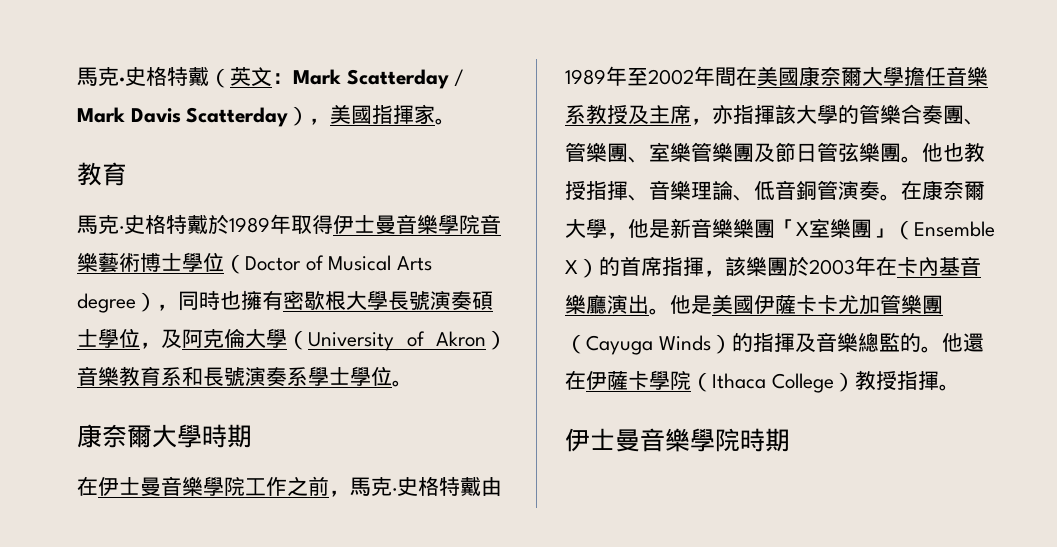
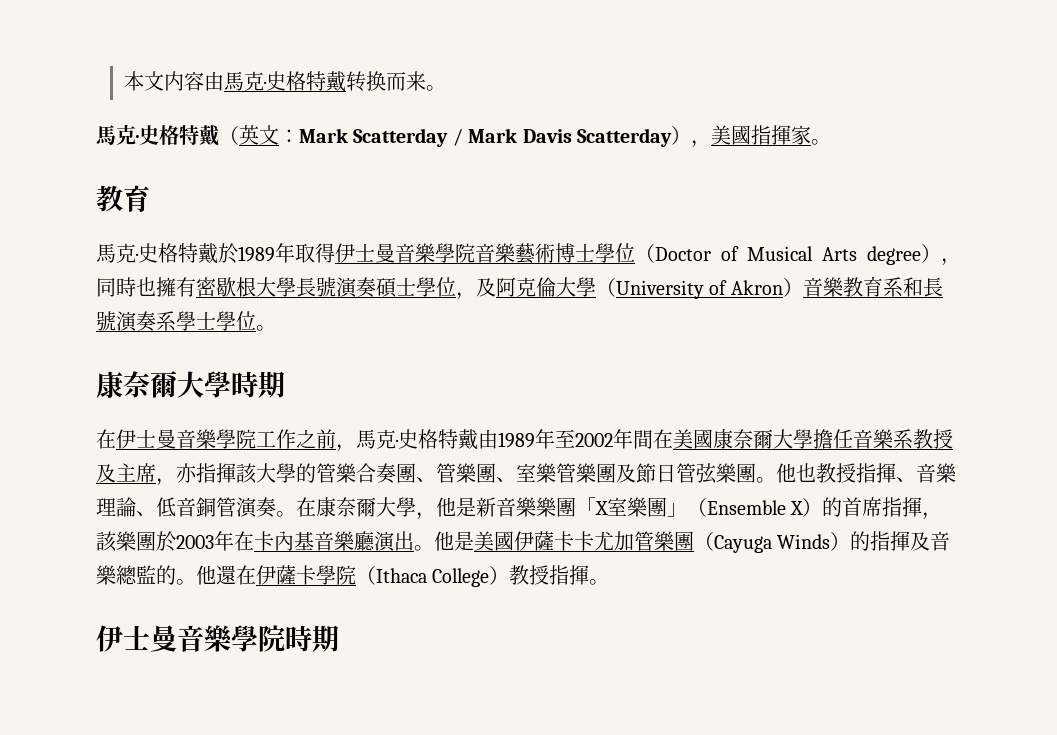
+ 本文内容由馬克·史格特戴转换而来。

